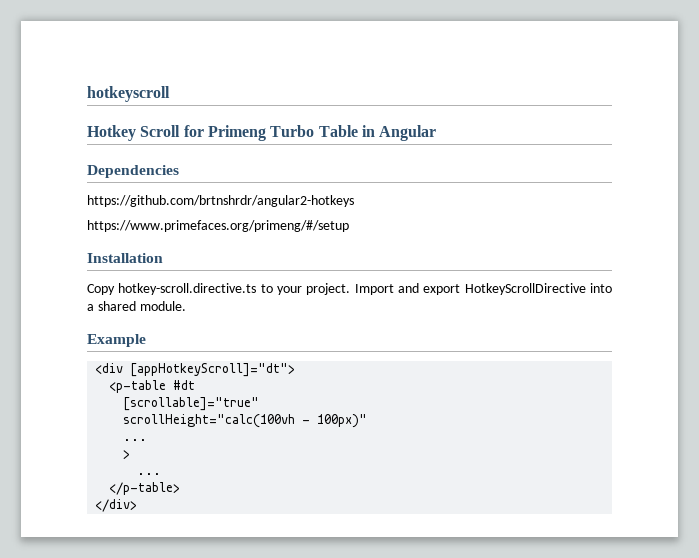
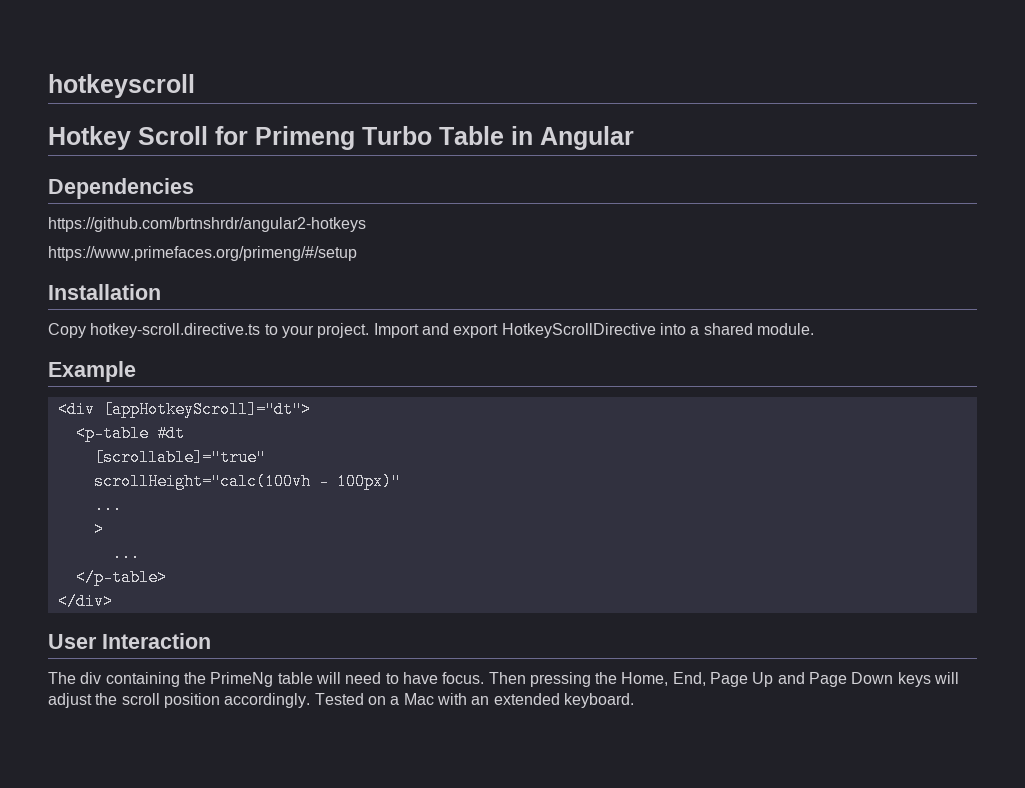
+ User Interaction
+ The div containing the PrimeNg table will need to have focus. Then pressing the Home, End, Page Up and Page Down keys will adjust the scroll position accordingly. Tested on a Mac with an extended keyboard.

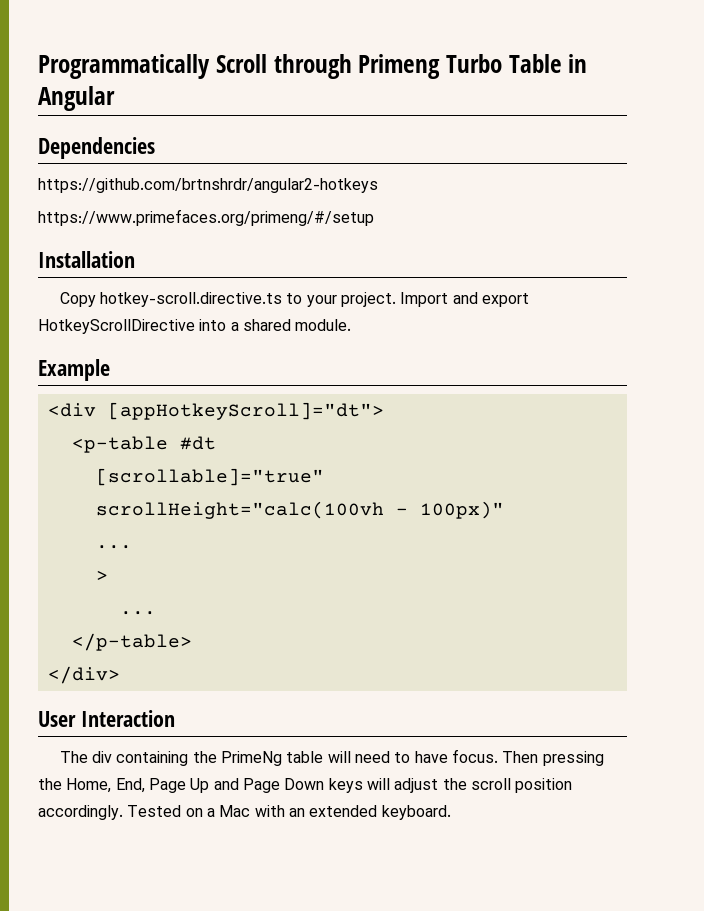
- hotkeyscroll
- Hotkey Scroll for Primeng Turbo Table in Angular
+ Programmatically Scroll through Primeng Turbo Table in Angular

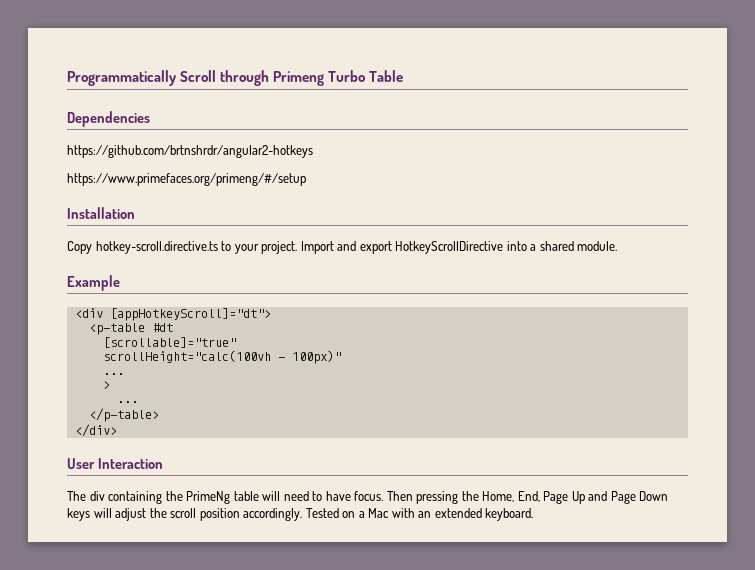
- Programmatically Scroll through Primeng Turbo Table in Angular
+ Programmatically Scroll through Primeng Turbo Table

